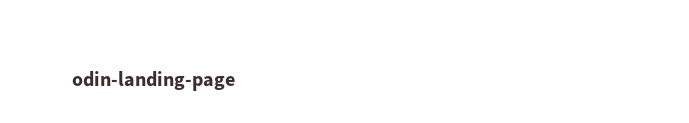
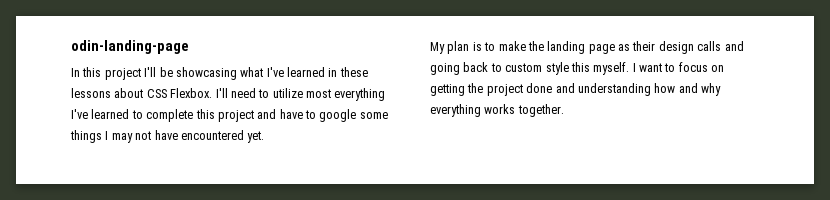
+ In this project I'll be showcasing what I've learned in these lessons about CSS Flexbox. I'll need to utilize most everything I've learned to complete this project and have to google some things I may not have encountered yet.
+ My plan is to make the landing page as their design calls and going back to custom style this myself. I want to focus on getting the project done and understanding how and why everything works together.

